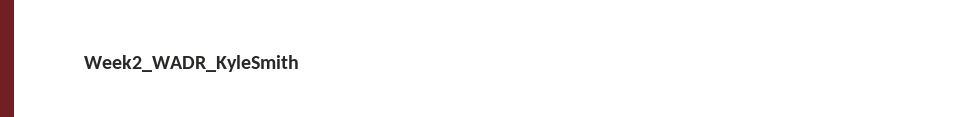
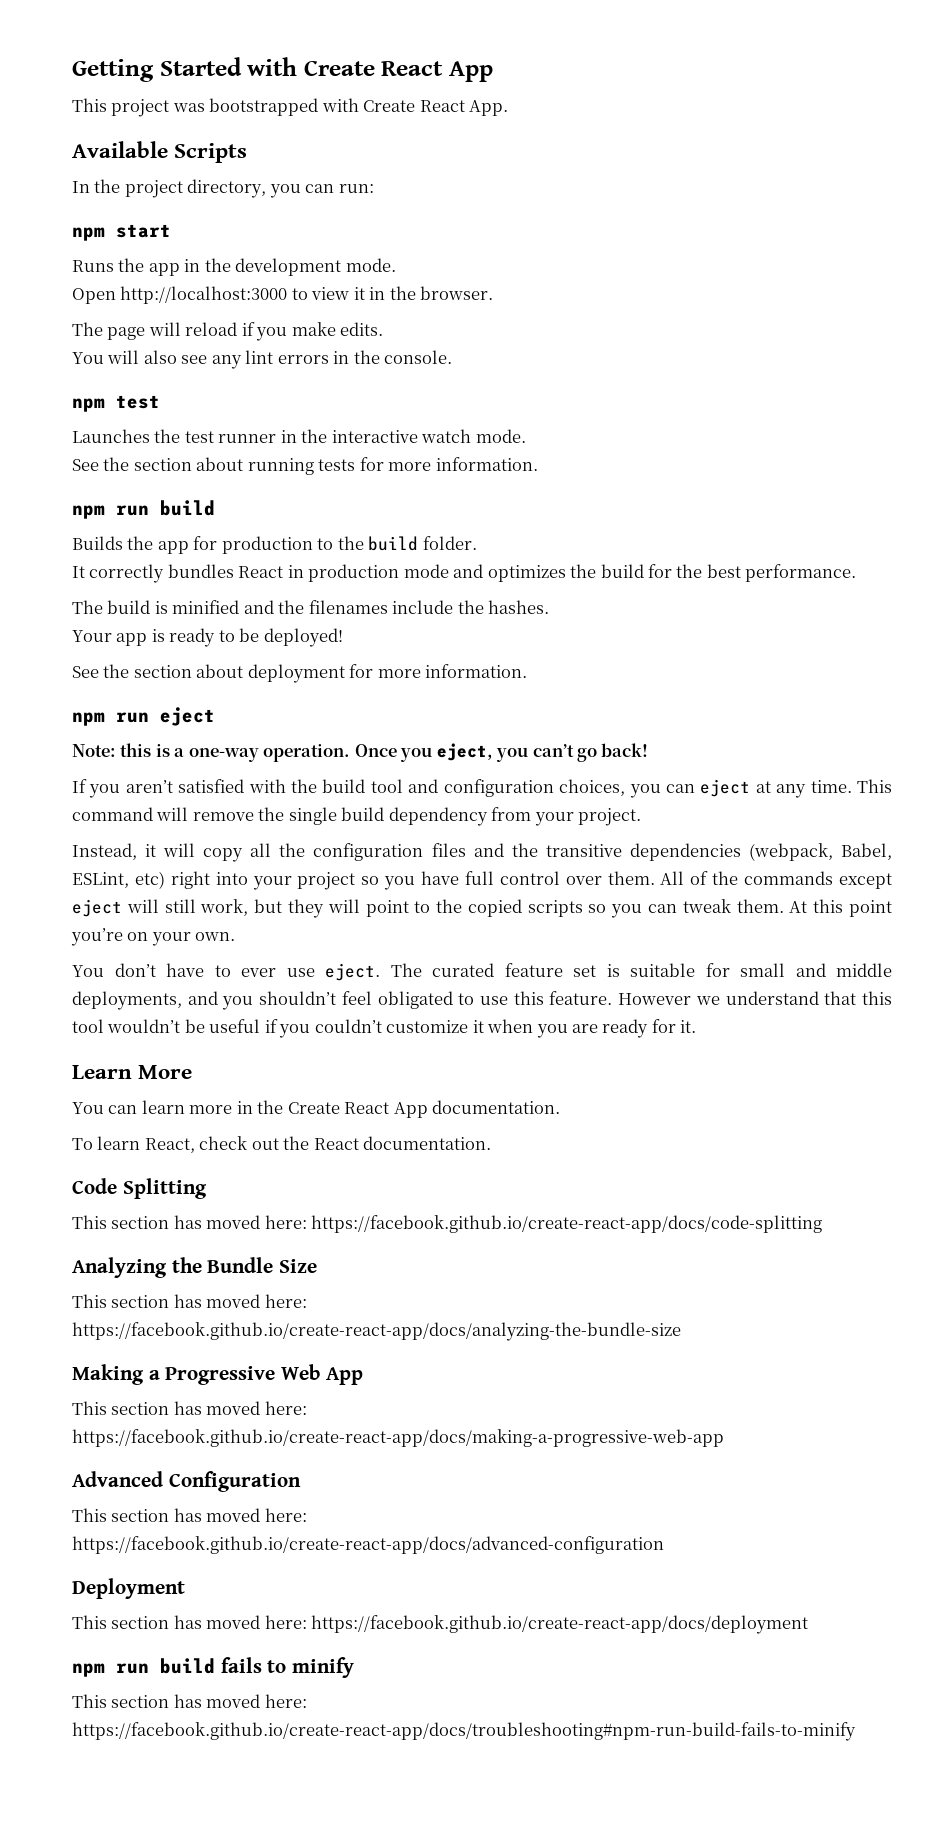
- Week2_WADR_KyleSmith
+ Getting Started with Create React App
+ This project was bootstrapped with Create React App.
+ Available Scripts
+ In the project directory, you can run:
+ npm start
+ Runs the app in the development mode.
+ Open http://localhost:3000 to view it in the browser.
+ The page will reload if you make edits.
+ You will also see any lint errors in the console.
+ npm test
+ Launches the test runner in the interactive watch mode.
+ See the section about running tests for more information.
+ npm run build
+ Builds the app for production to the build folder.
+ It correctly bundles React in production mode and optimizes the build for the best performance.
+ The build is minified and the filenames include the hashes.
+ Your app is ready to be deployed!
+ See the section about deployment for more information.
+ npm run eject
+ Note: this is a one-way operation. Once you eject, you can’t go back!
+ If you aren’t satisfied with the build tool and configuration choices, you can eject at any time. This command will remove the single build dependency from your project.
+ Instead, it will copy all the configuration files and the transitive dependencies (webpack, Babel, ESLint, etc) right into your project so you have full control over them. All of the commands except eject will still work, but they will point to the copied scripts so you can tweak them. At this point you’re on your own.
+ You don’t have to ever use eject. The curated feature set is suitable for small and middle deployments, and you shouldn’t feel obligated to use this feature. However we understand that this tool wouldn’t be useful if you couldn’t customize it when you are ready for it.
+ Learn More
+ You can learn more in the Create React App documentation.
+ To learn React, check out the React documentation.
+ Code Splitting
+ This section has moved here: https://facebook.github.io/create-react-app/docs/code-splitting
+ Analyzing the Bundle Size
+ This section has moved here: https://facebook.github.io/create-react-app/docs/analyzing-the-bundle-size
+ Making a Progressive Web App
+ This section has moved here: https://facebook.github.io/create-react-app/docs/making-a-progressive-web-app
+ Advanced Configuration
+ This section has moved here: https://facebook.github.io/create-react-app/docs/advanced-configuration
+ Deployment
+ This section has moved here: https://facebook.github.io/create-react-app/docs/deployment
+ npm run build fails to minify
+ This section has moved here: https://facebook.github.io/create-react-app/docs/troubleshooting#npm-run-build-fails-to-minify

